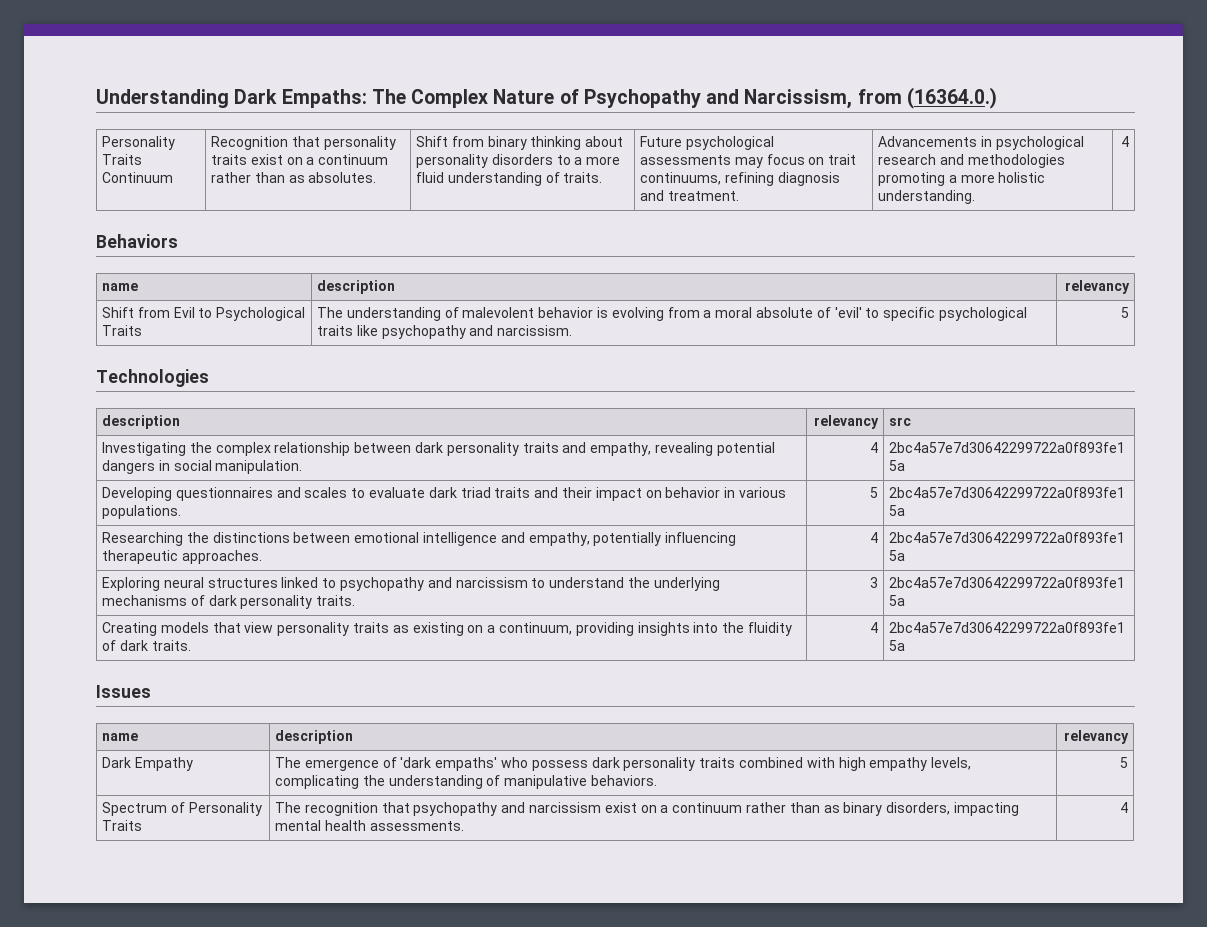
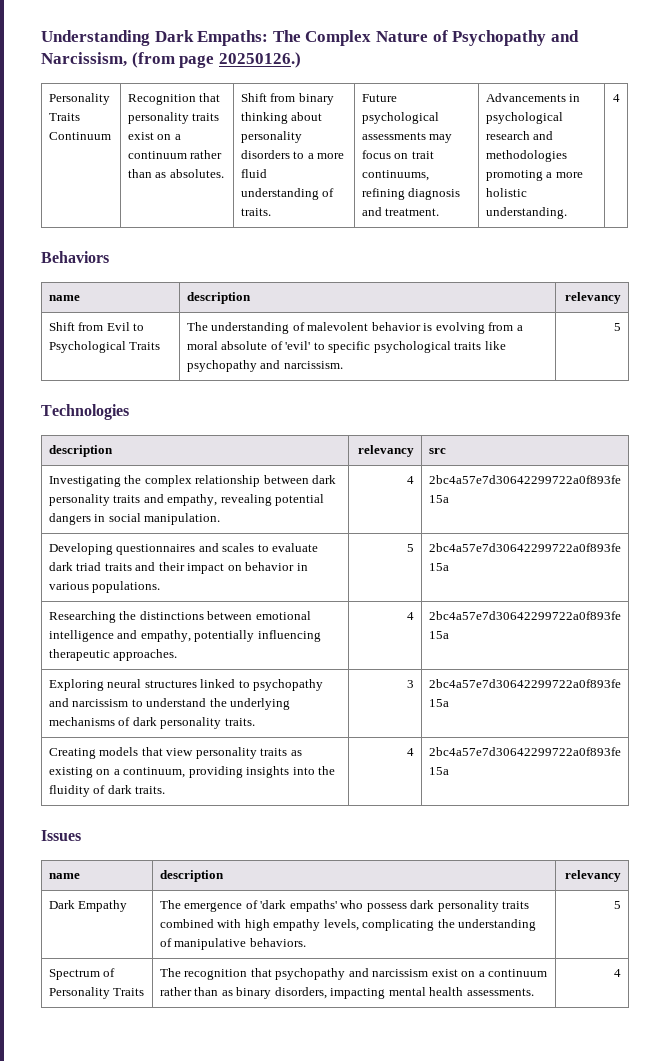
- Understanding Dark Empaths: The Complex Nature of Psychopathy and Narcissism, from (16364.0.)
+ Understanding Dark Empaths: The Complex Nature of Psychopathy and Narcissism, (from page 20250126.)

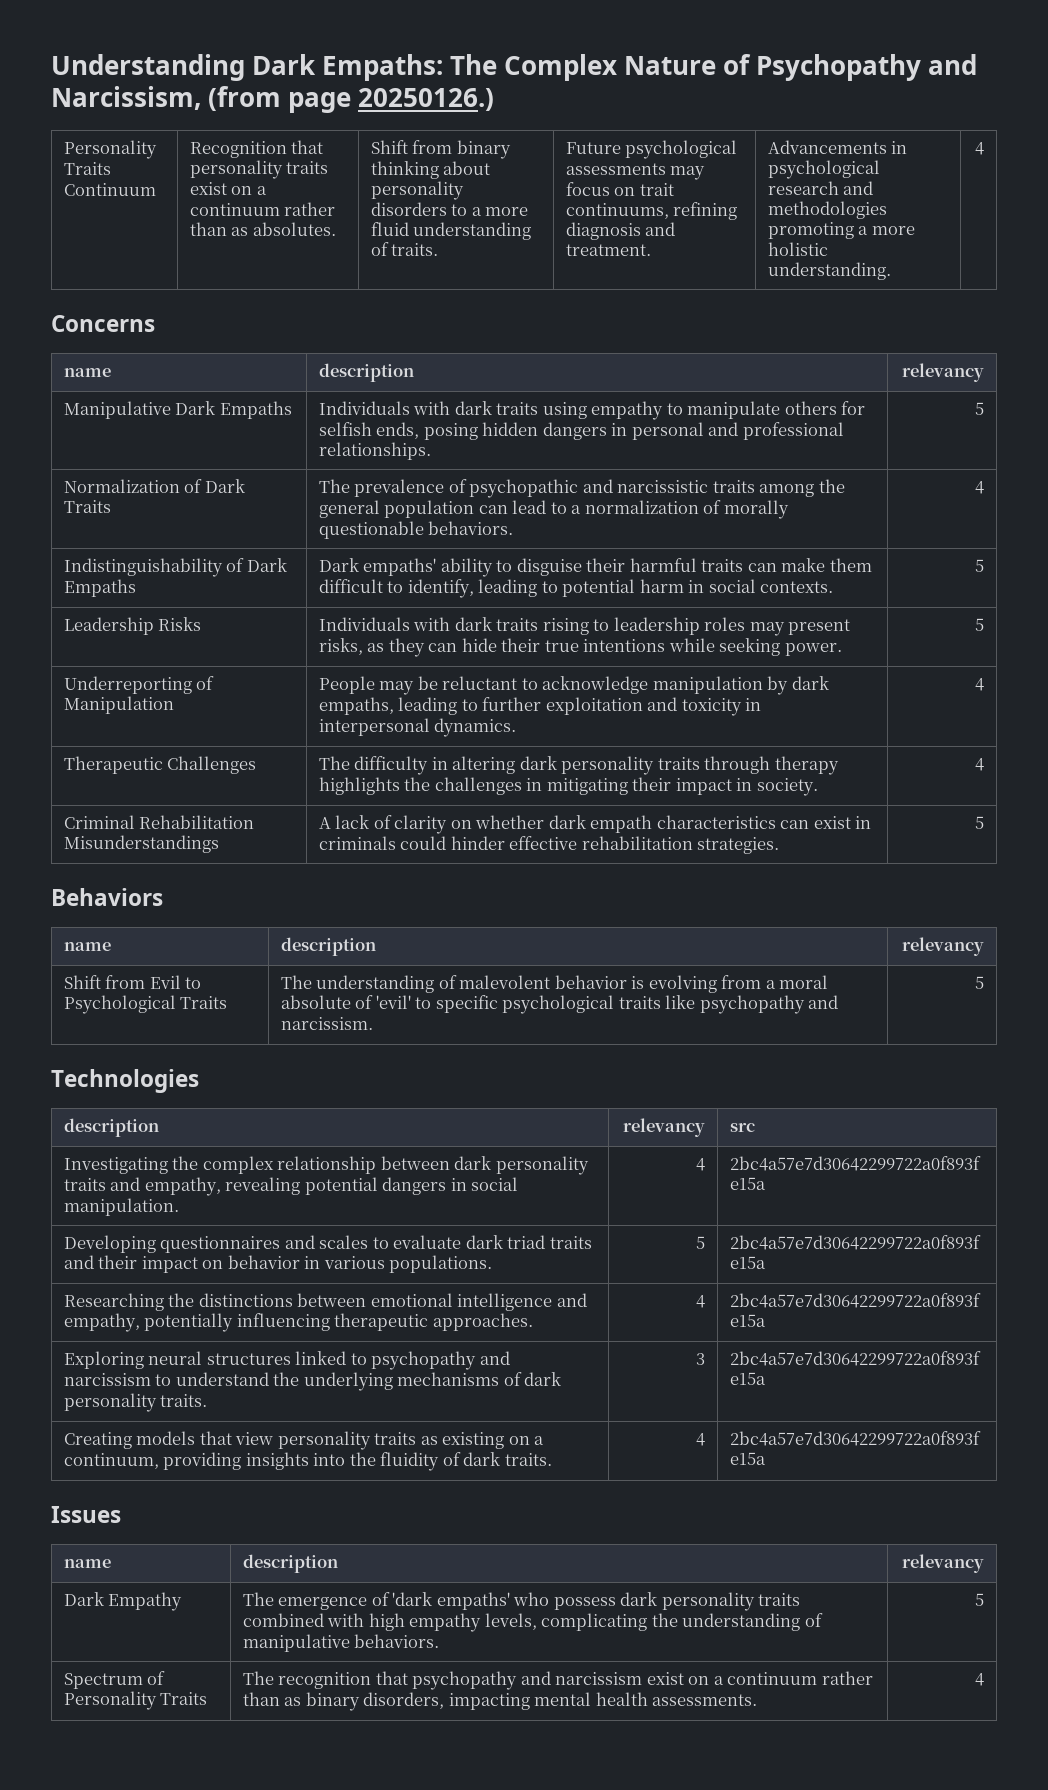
+ Concerns
+ name | description | relevancy
+ Manipulative Dark Empaths | Individuals with dark traits using empathy to manipulate others for selfish ends, posing hidden dangers in personal and professional relationships. | 5
+ Normalization of Dark Traits | The prevalence of psychopathic and narcissistic traits among the general population can lead to a normalization of morally questionable behaviors. | 4
+ Indistinguishability of Dark Empaths | Dark empaths' ability to disguise their harmful traits can make them difficult to identify, leading to potential harm in social contexts. | 5
+ Leadership Risks | Individuals with dark traits rising to leadership roles may present risks, as they can hide their true intentions while seeking power. | 5
+ Underreporting of Manipulation | People may be reluctant to acknowledge manipulation by dark empaths, leading to further exploitation and toxicity in interpersonal dynamics. | 4
+ Therapeutic Challenges | The difficulty in altering dark personality traits through therapy highlights the challenges in mitigating their impact in society. | 4
+ Criminal Rehabilitation Misunderstandings | A lack of clarity on whether dark empath characteristics can exist in criminals could hinder effective rehabilitation strategies. | 5

